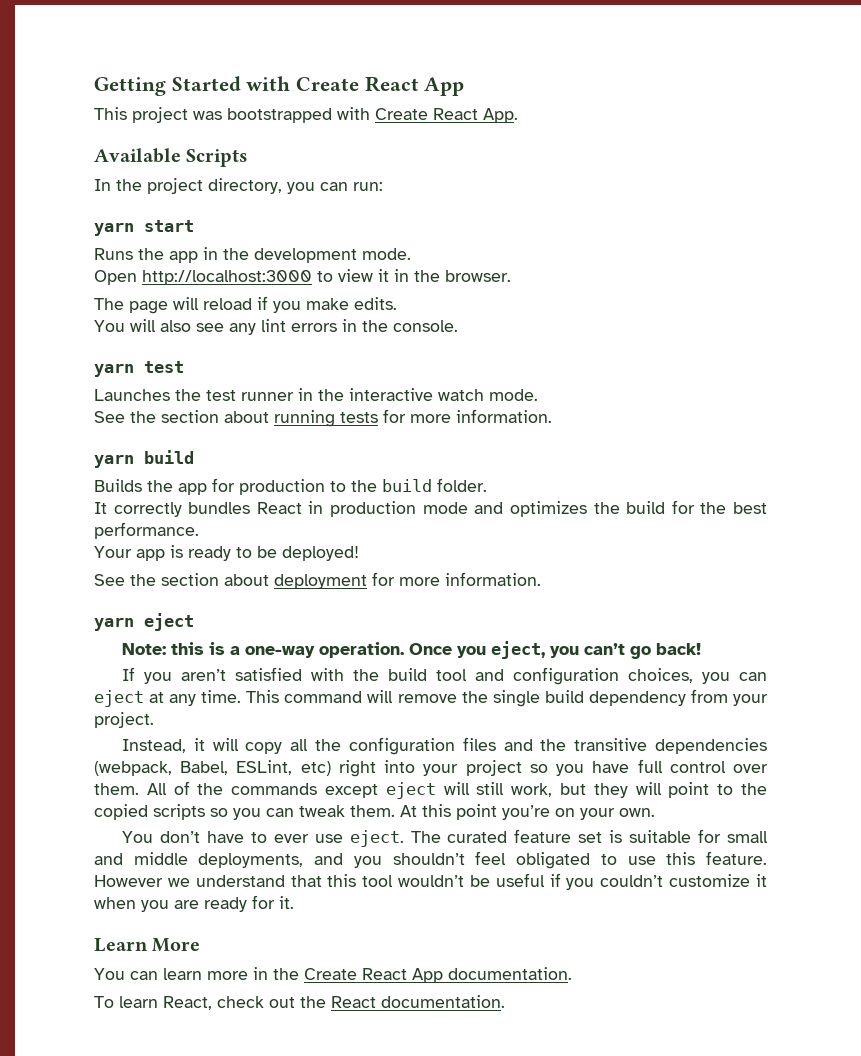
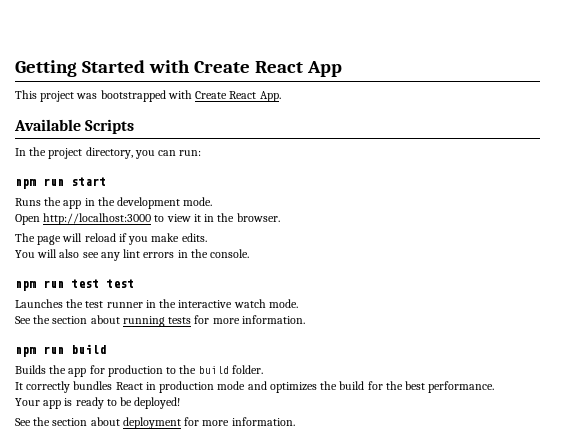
- yarn start
+ npm run start
- yarn test
+ npm run test test
- yarn build
+ npm run build
- yarn eject
- Note: this is a one-way operation. Once you eject, you can’t go back!
- If you aren’t satisfied with the build tool and configuration choices, you can eject at any time. This command will remove the single build dependency from your project.
- Instead, it will copy all the configuration files and the transitive dependencies (webpack, Babel, ESLint, etc) right into your project so you have full control over them. All of the commands except eject will still work, but they will point to the copied scripts so you can tweak them. At this point you’re on your own.
- You don’t have to ever use eject. The curated feature set is suitable for small and middle deployments, and you shouldn’t feel obligated to use this feature. However we understand that this tool wouldn’t be useful if you couldn’t customize it when you are ready for it.
- Learn More
- You can learn more in the Create React App documentation.
- To learn React, check out the React documentation.

